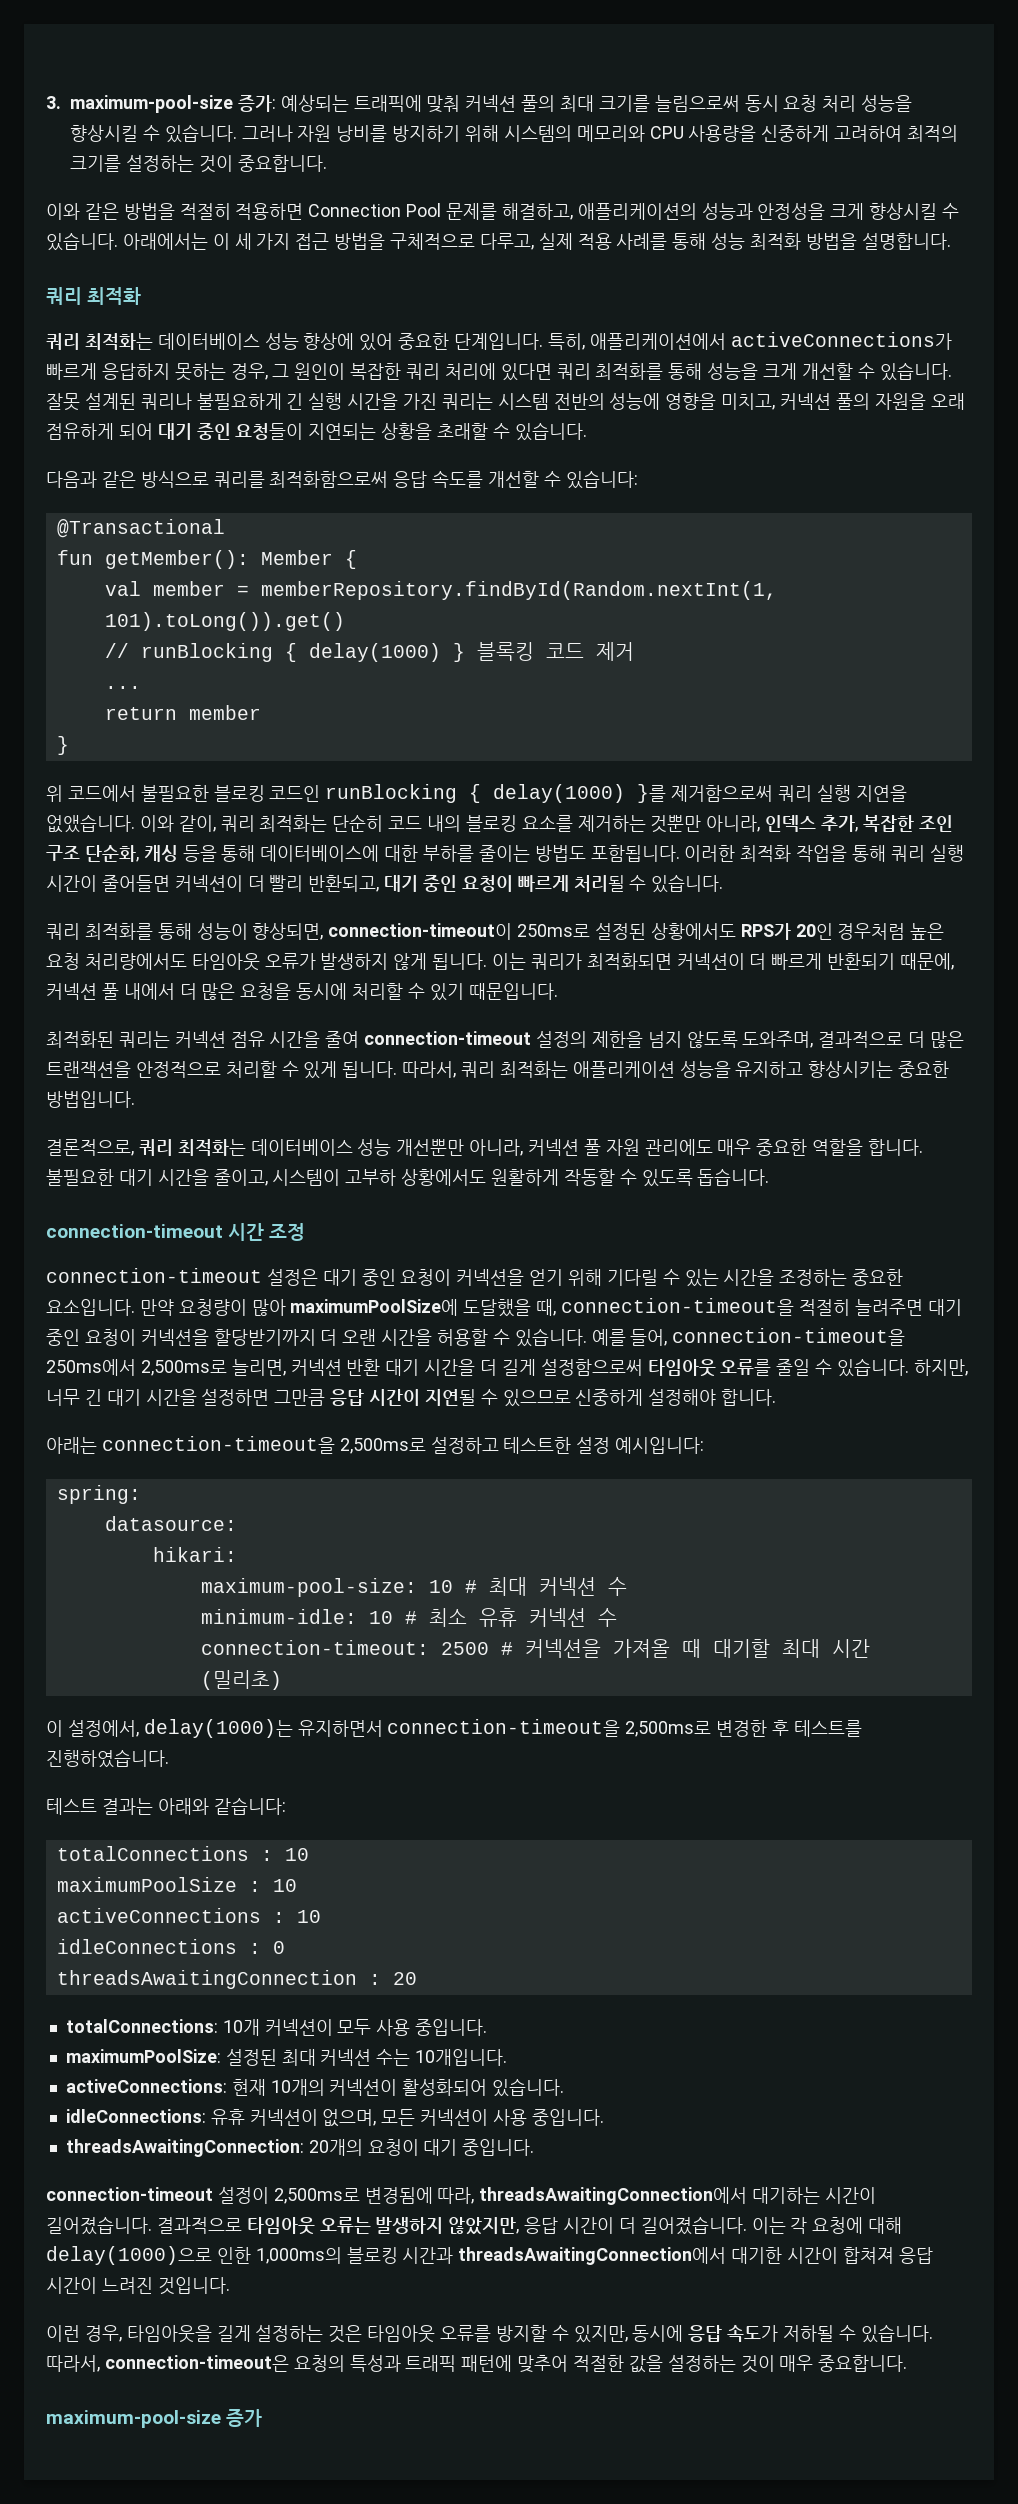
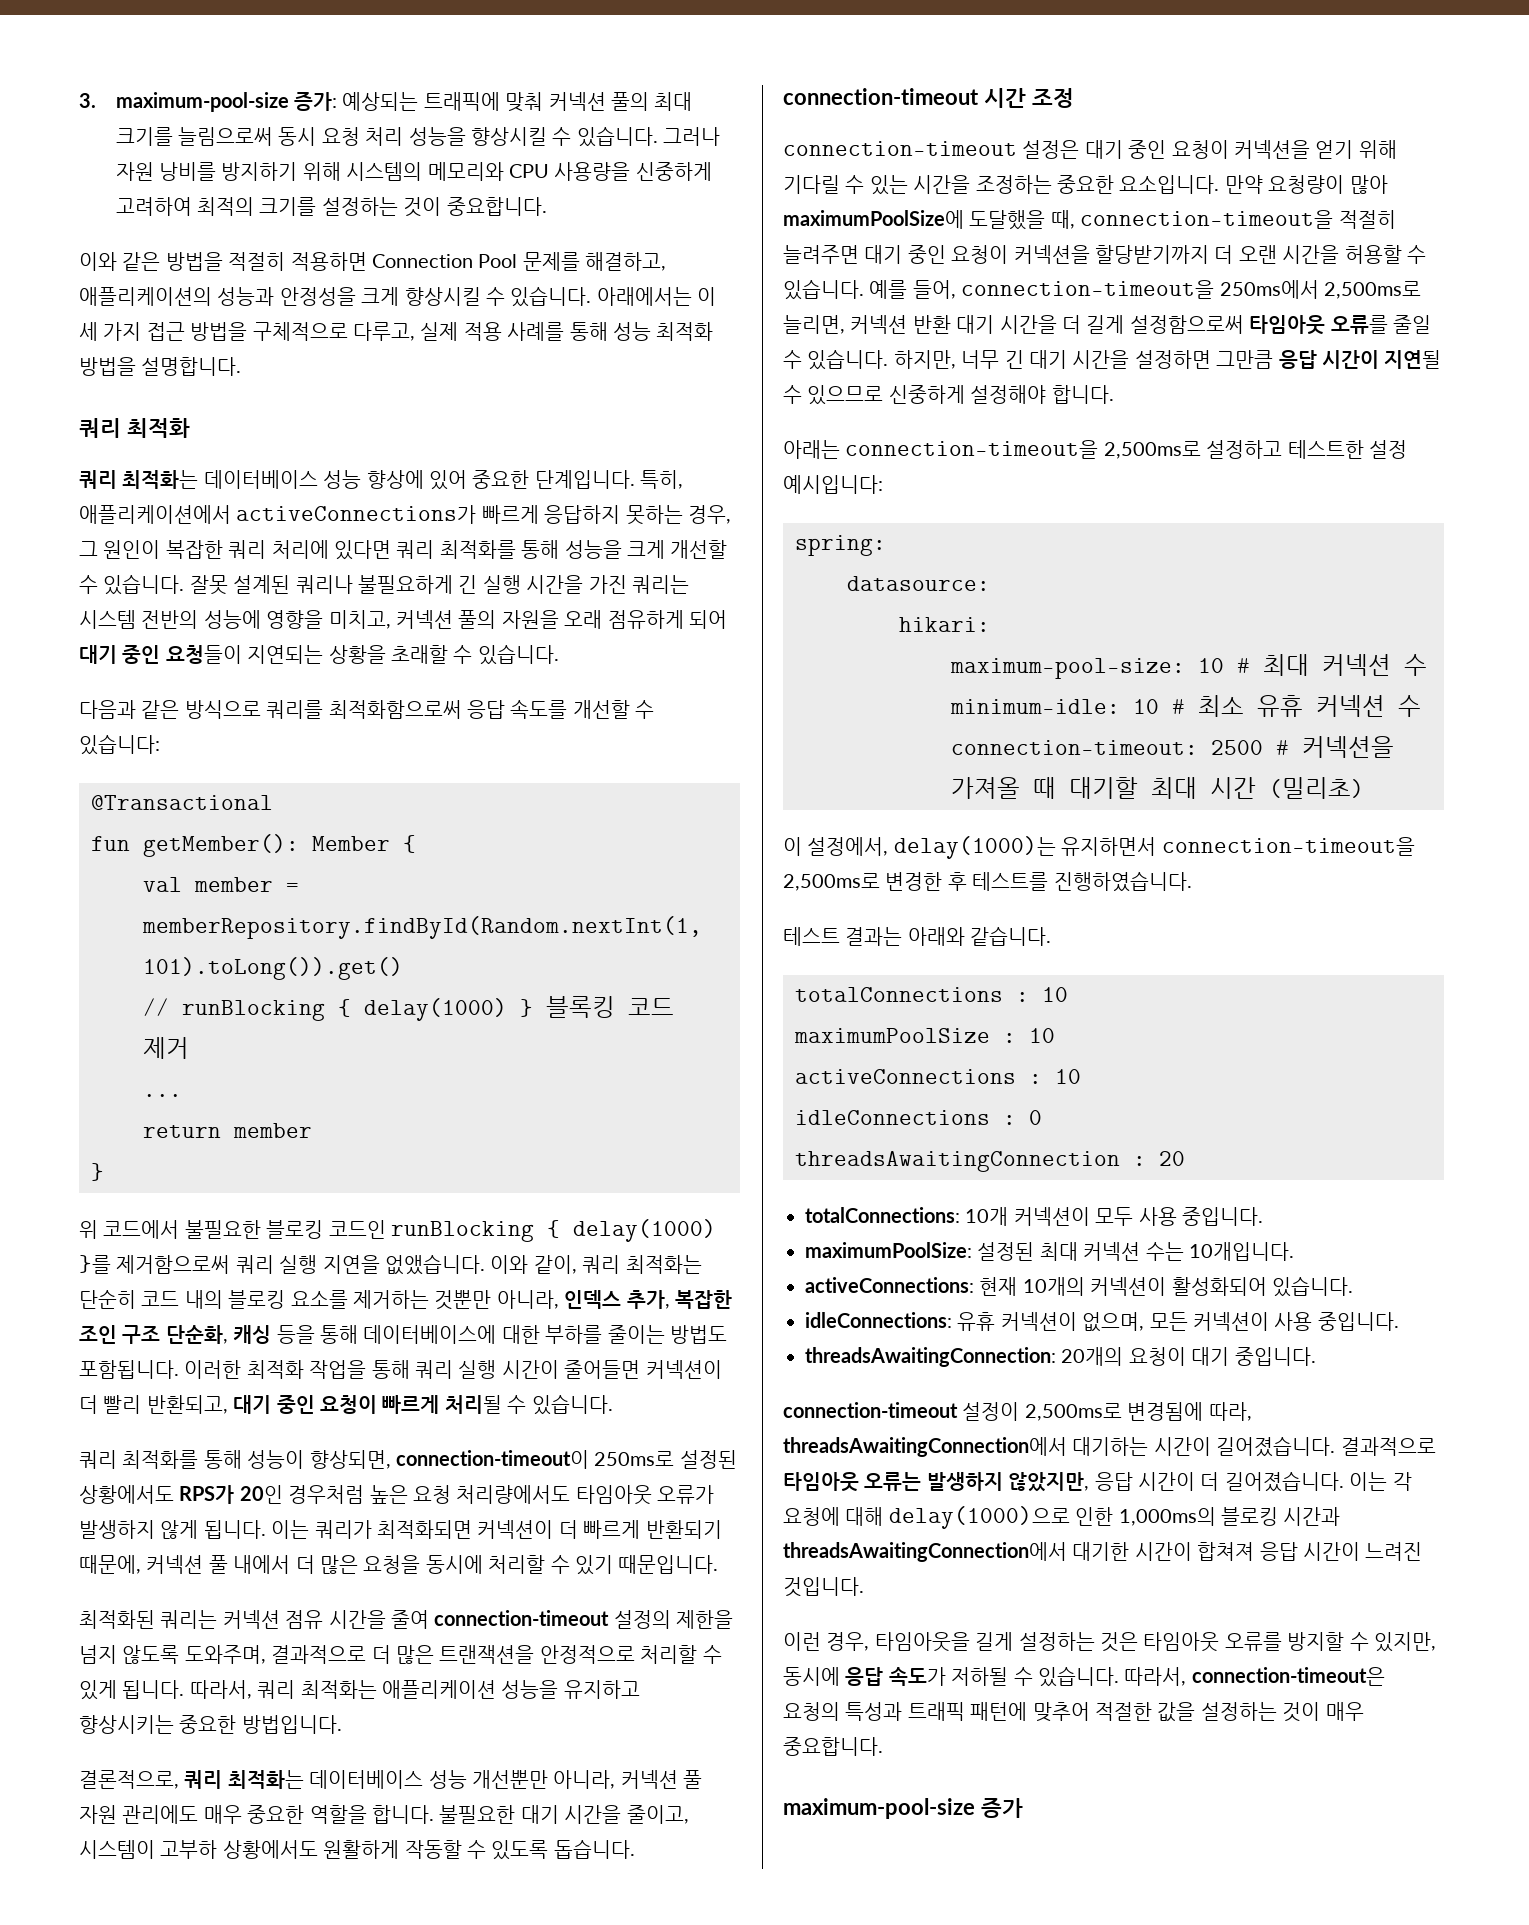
- 테스트 결과는 아래와 같습니다:
+ 테스트 결과는 아래와 같습니다.

